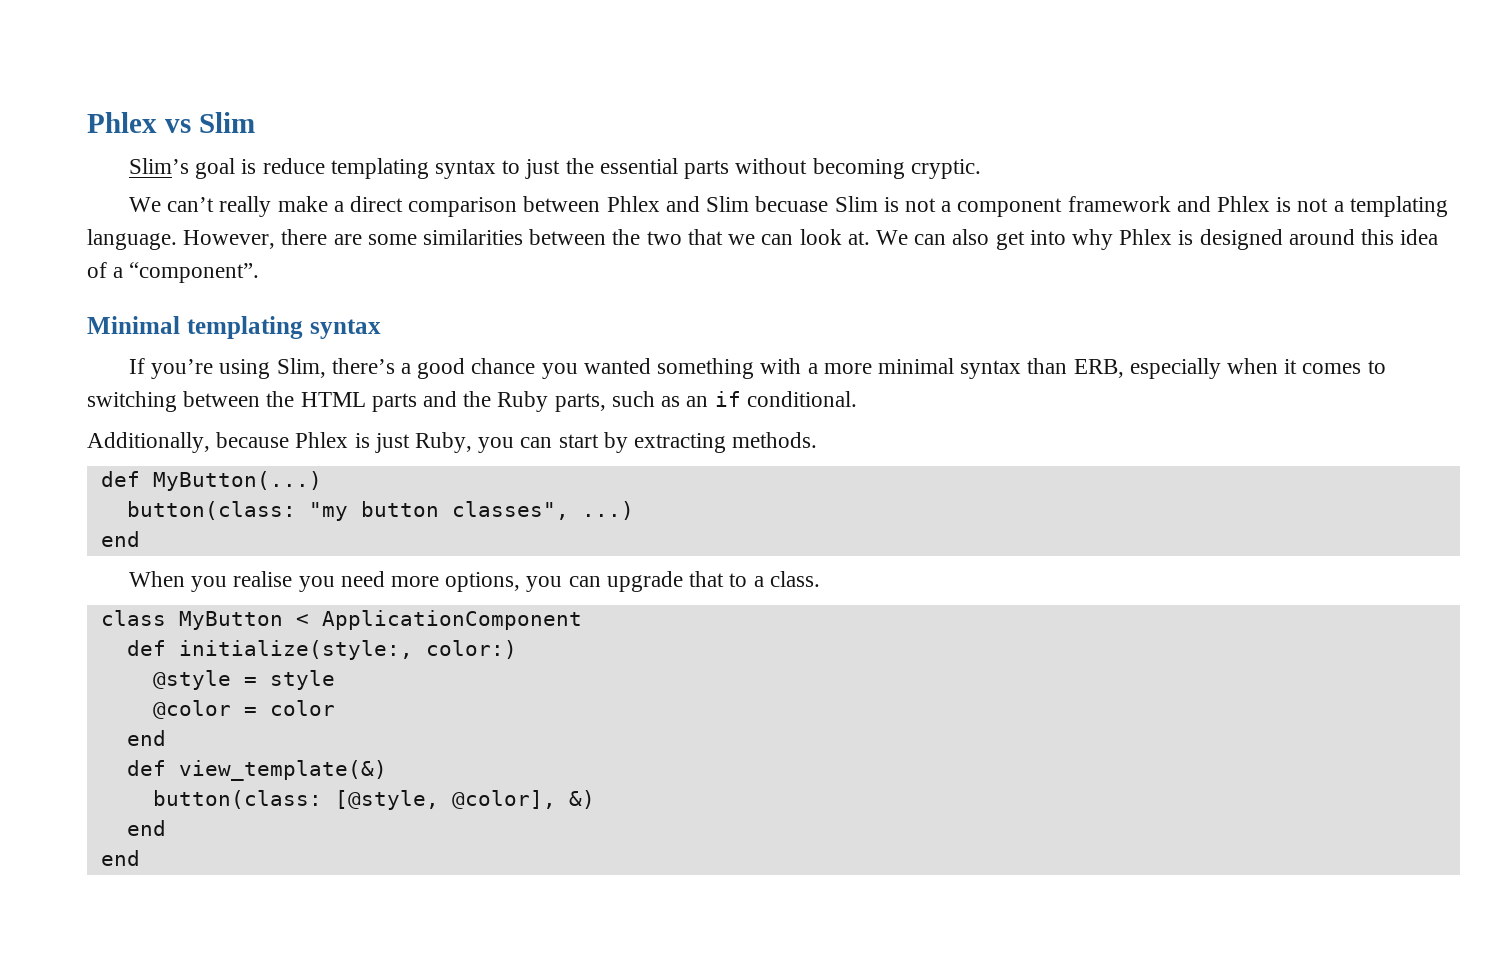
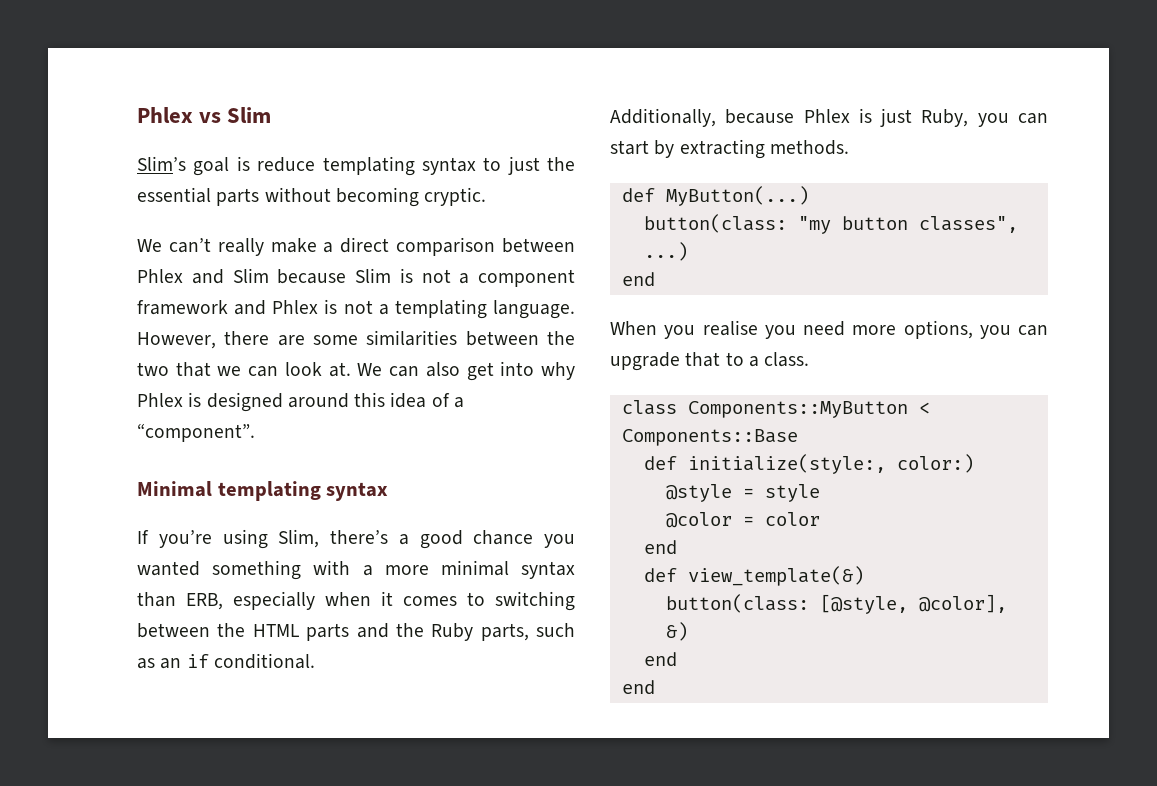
- We can’t really make a direct comparison between Phlex and Slim becuase Slim is not a component framework and Phlex is not a templating language.
+ We can’t really make a direct comparison between Phlex and Slim because Slim is not a component framework and Phlex is not a templating language.
- class MyButton < ApplicationComponent
+ class Components::MyButton < Components::Base

